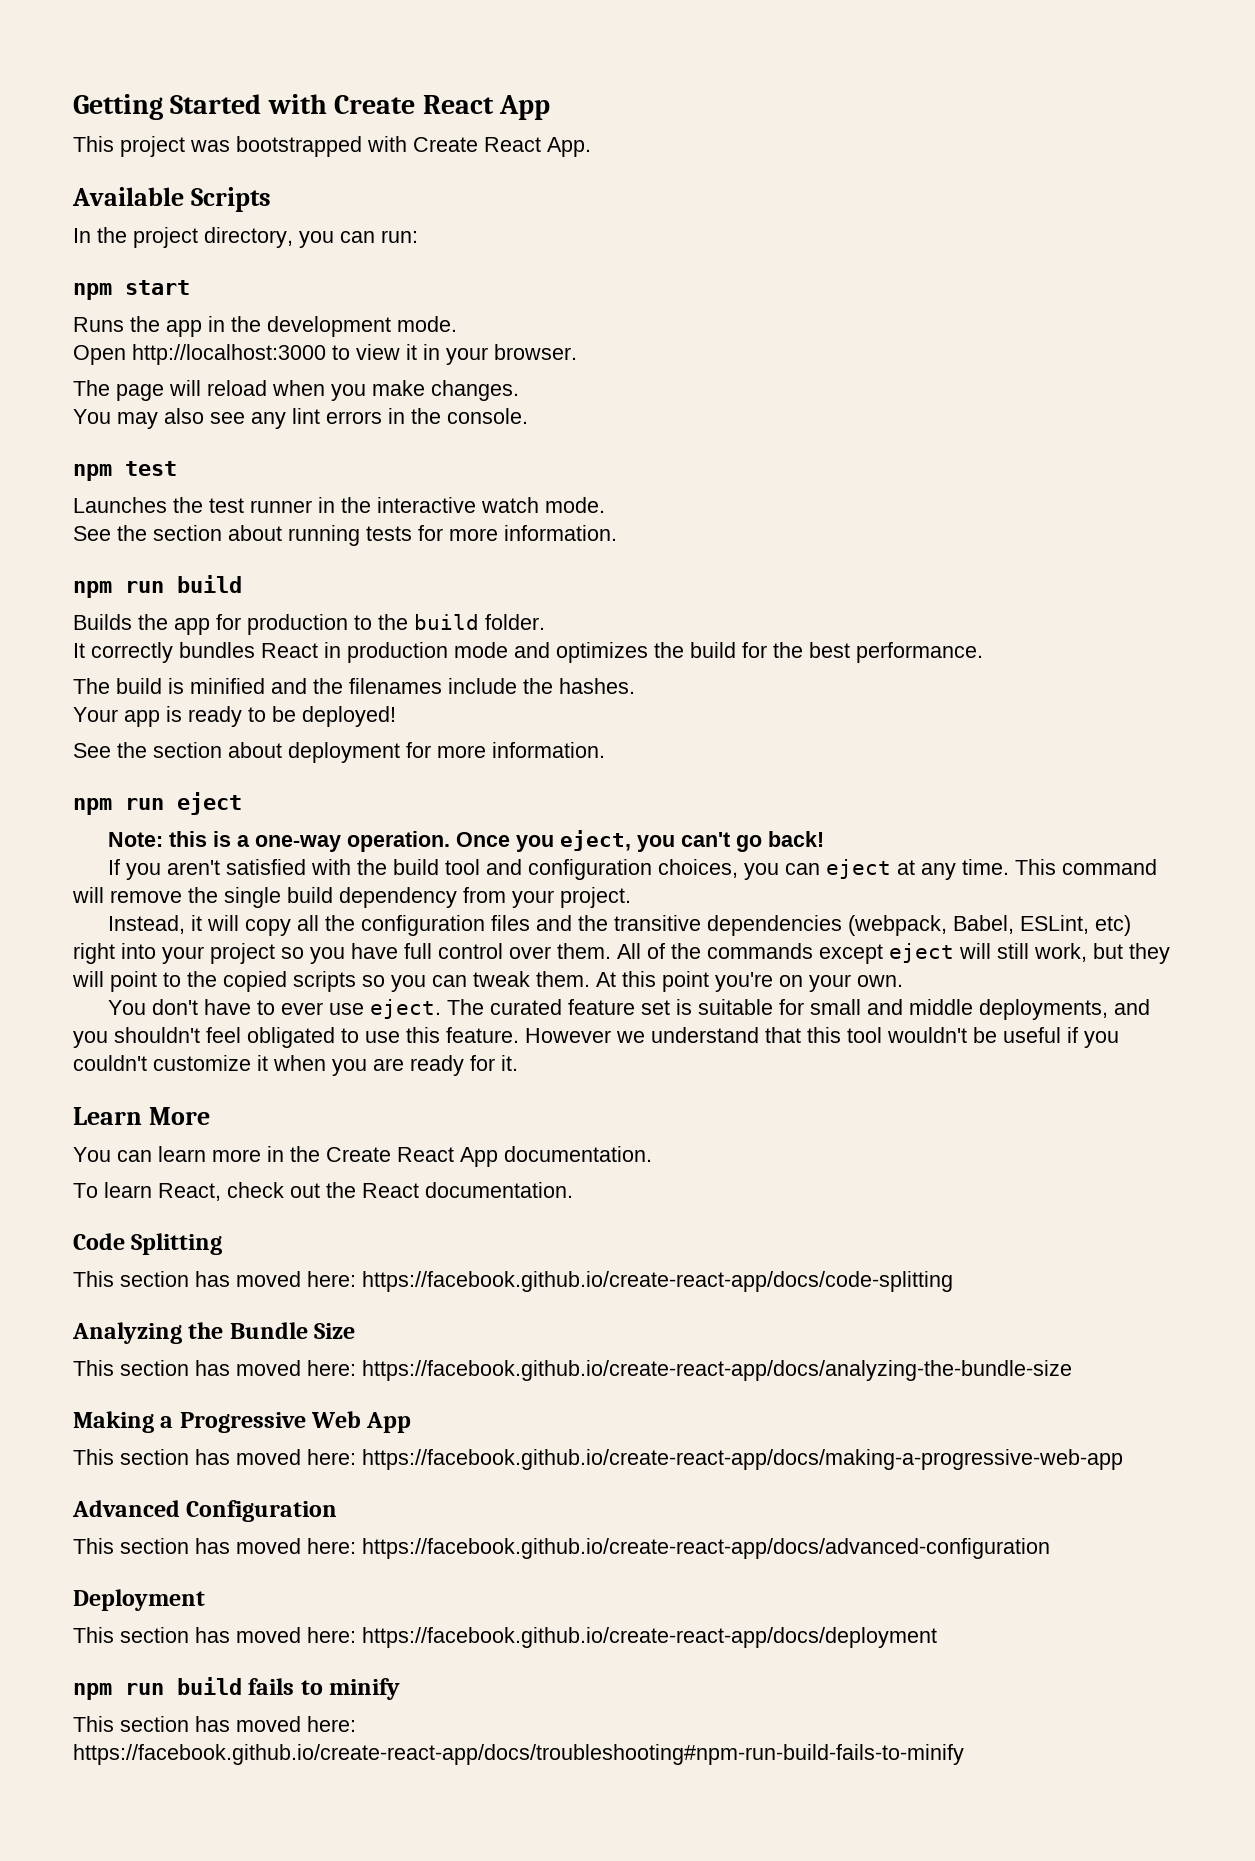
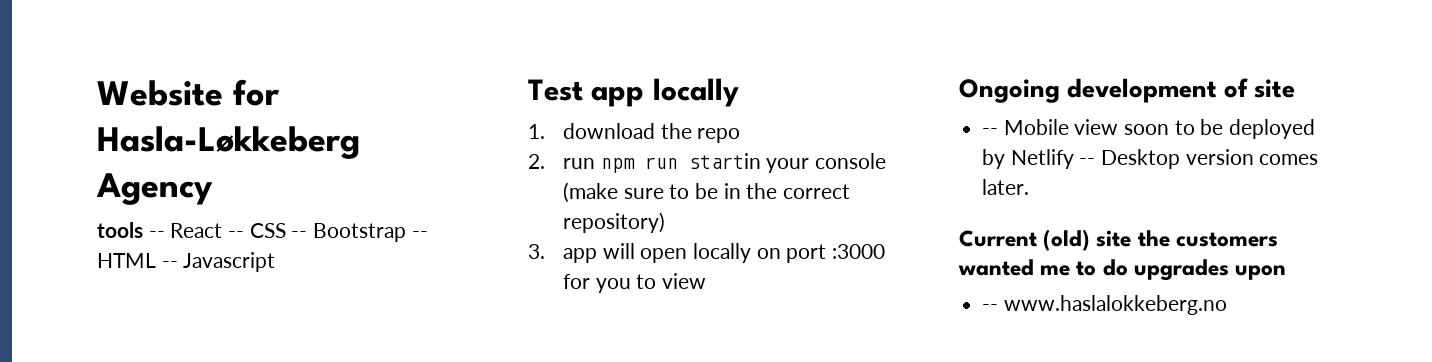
- Getting Started with Create React App
- This project was bootstrapped with Create React App.
- Available Scripts
- In the project directory, you can run:
- npm start
- Runs the app in the development mode.
- Open http://localhost:3000 to view it in your browser.
- The page will reload when you make changes.
- You may also see any lint errors in the console.
- npm test
- Launches the test runner in the interactive watch mode.
- See the section about running tests for more information.
- npm run build
- Builds the app for production to the build folder.
- It correctly bundles React in production mode and optimizes the build for the best performance.
- The build is minified and the filenames include the hashes.
- Your app is ready to be deployed!
- See the section about deployment for more information.
- npm run eject
- Note: this is a one-way operation. Once you eject, you can't go back!
- If you aren't satisfied with the build tool and configuration choices, you can eject at any time. This command will remove the single build dependency from your project.
- Instead, it will copy all the configuration files and the transitive dependencies (webpack, Babel, ESLint, etc) right into your project so you have full control over them. All of the commands except eject will still work, but they will point to the copied scripts so you can tweak them. At this point you're on your own.
- You don't have to ever use eject. The curated feature set is suitable for small and middle deployments, and you shouldn't feel obligated to use this feature. However we understand that this tool wouldn't be useful if you couldn't customize it when you are ready for it.
- Learn More
- You can learn more in the Create React App documentation.
- To learn React, check out the React documentation.
- Code Splitting
- This section has moved here: https://facebook.github.io/create-react-app/docs/code-splitting
- Analyzing the Bundle Size
- This section has moved here: https://facebook.github.io/create-react-app/docs/analyzing-the-bundle-size
- Making a Progressive Web App
- This section has moved here: https://facebook.github.io/create-react-app/docs/making-a-progressive-web-app
- Advanced Configuration
- This section has moved here: https://facebook.github.io/create-react-app/docs/advanced-configuration
- Deployment
- This section has moved here: https://facebook.github.io/create-react-app/docs/deployment
- npm run build fails to minify
- This section has moved here: https://facebook.github.io/create-react-app/docs/troubleshooting#npm-run-build-fails-to-minify
+ Website for Hasla-Løkkeberg Agency
+ tools -- React -- CSS -- Bootstrap -- HTML -- Javascript
+ Test app locally
+ 1. download the repo
+ 2. run npm run startin your console (make sure to be in the correct repository)
+ 3. app will open locally on port :3000 for you to view
+ Ongoing development of site
+ -- Mobile view soon to be deployed by Netlify -- Desktop version comes later.
+ Current (old) site the customers wanted me to do upgrades upon
+ -- www.haslalokkeberg.no

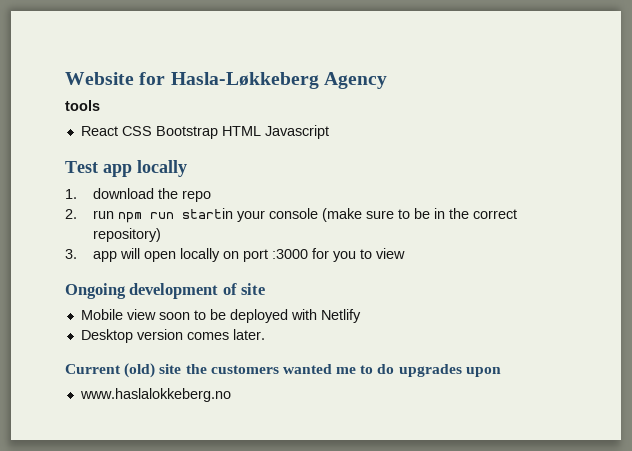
- tools -- React -- CSS -- Bootstrap -- HTML -- Javascript
+ tools
+ React CSS Bootstrap HTML Javascript
- -- Mobile view soon to be deployed by Netlify -- Desktop version comes later.
+ Mobile view soon to be deployed with Netlify
+ Desktop version comes later.
- -- www.haslalokkeberg.no
+ www.haslalokkeberg.no

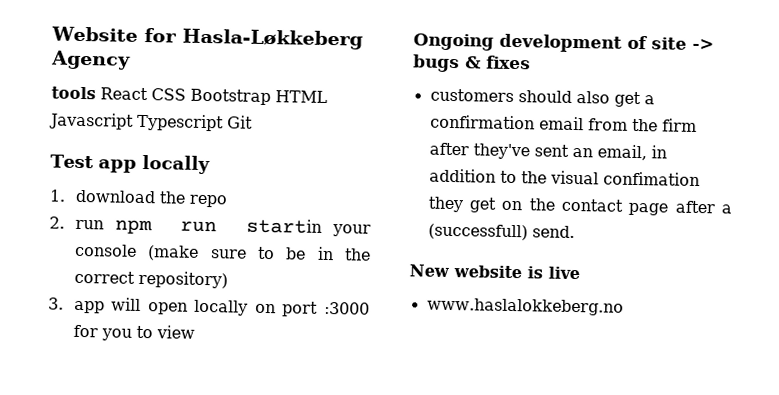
- tools
- React CSS Bootstrap HTML Javascript
+ tools React CSS Bootstrap HTML Javascript Typescript Git
- Ongoing development of site
- Mobile view soon to be deployed with Netlify
- Desktop version comes later.
- Current (old) site the customers wanted me to do upgrades upon
+ Ongoing development of site -> bugs & fixes
+ customers should also get a confirmation email from the firm after they've sent an email, in addition to the visual confimation they get on the contact page after a (successfull) send.
+ New website is live

